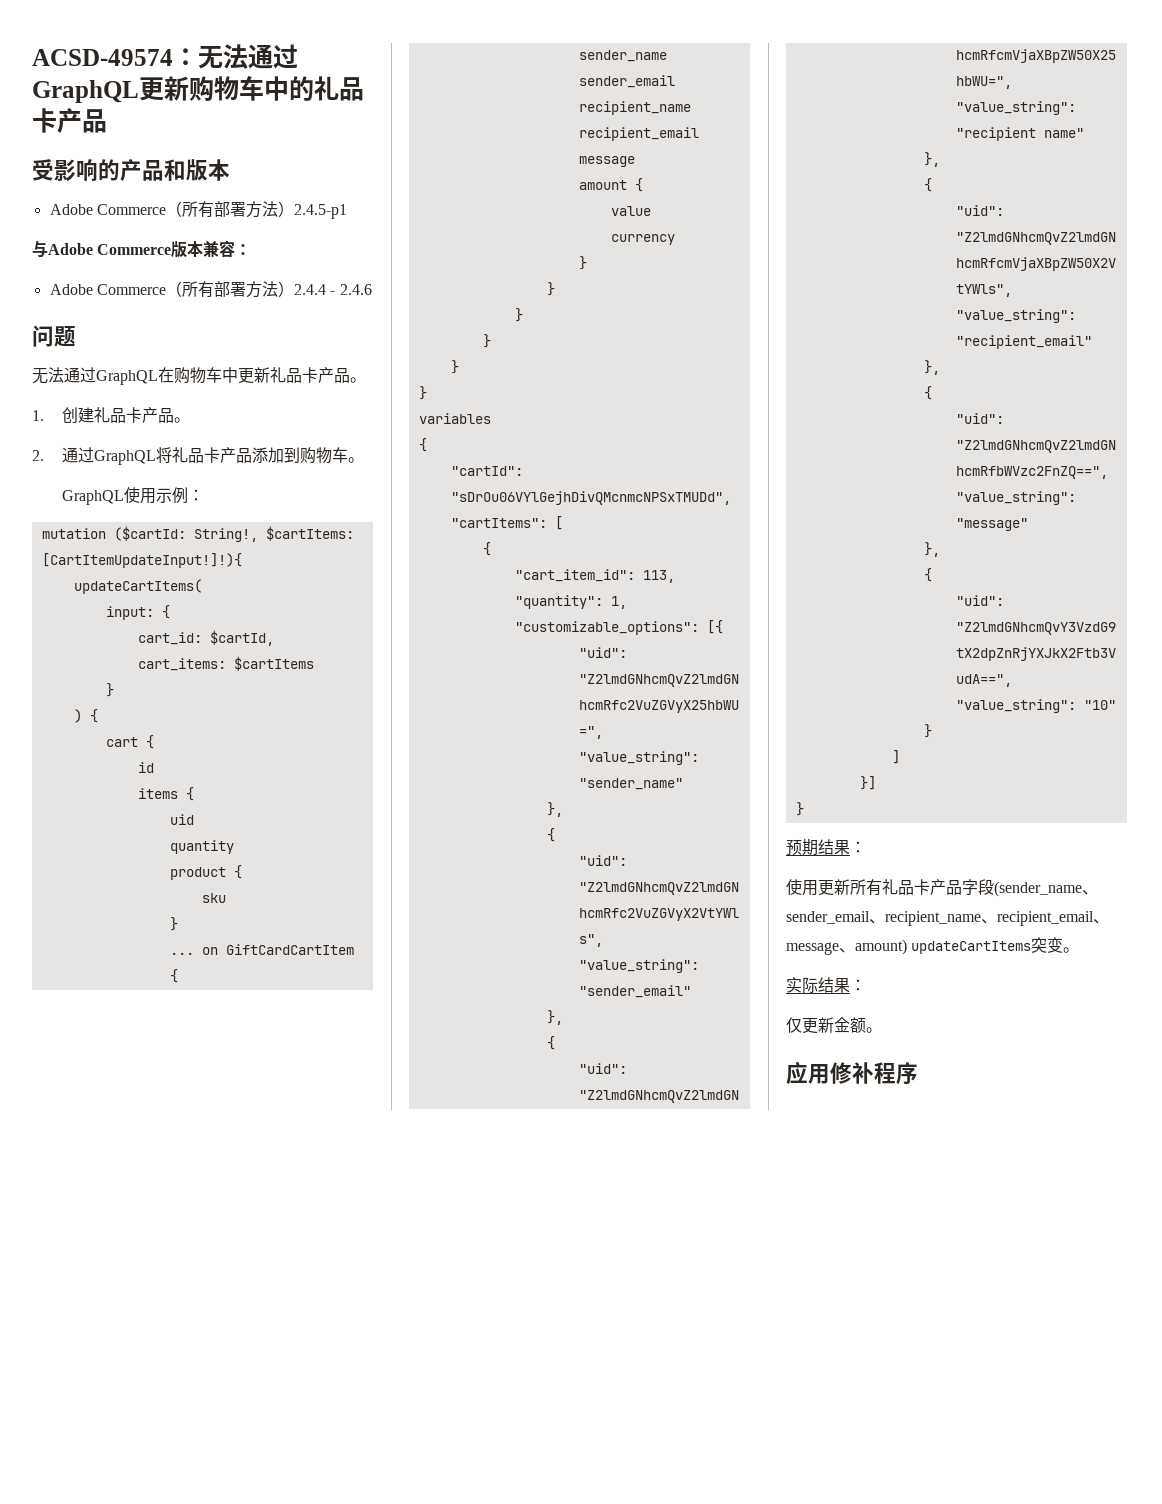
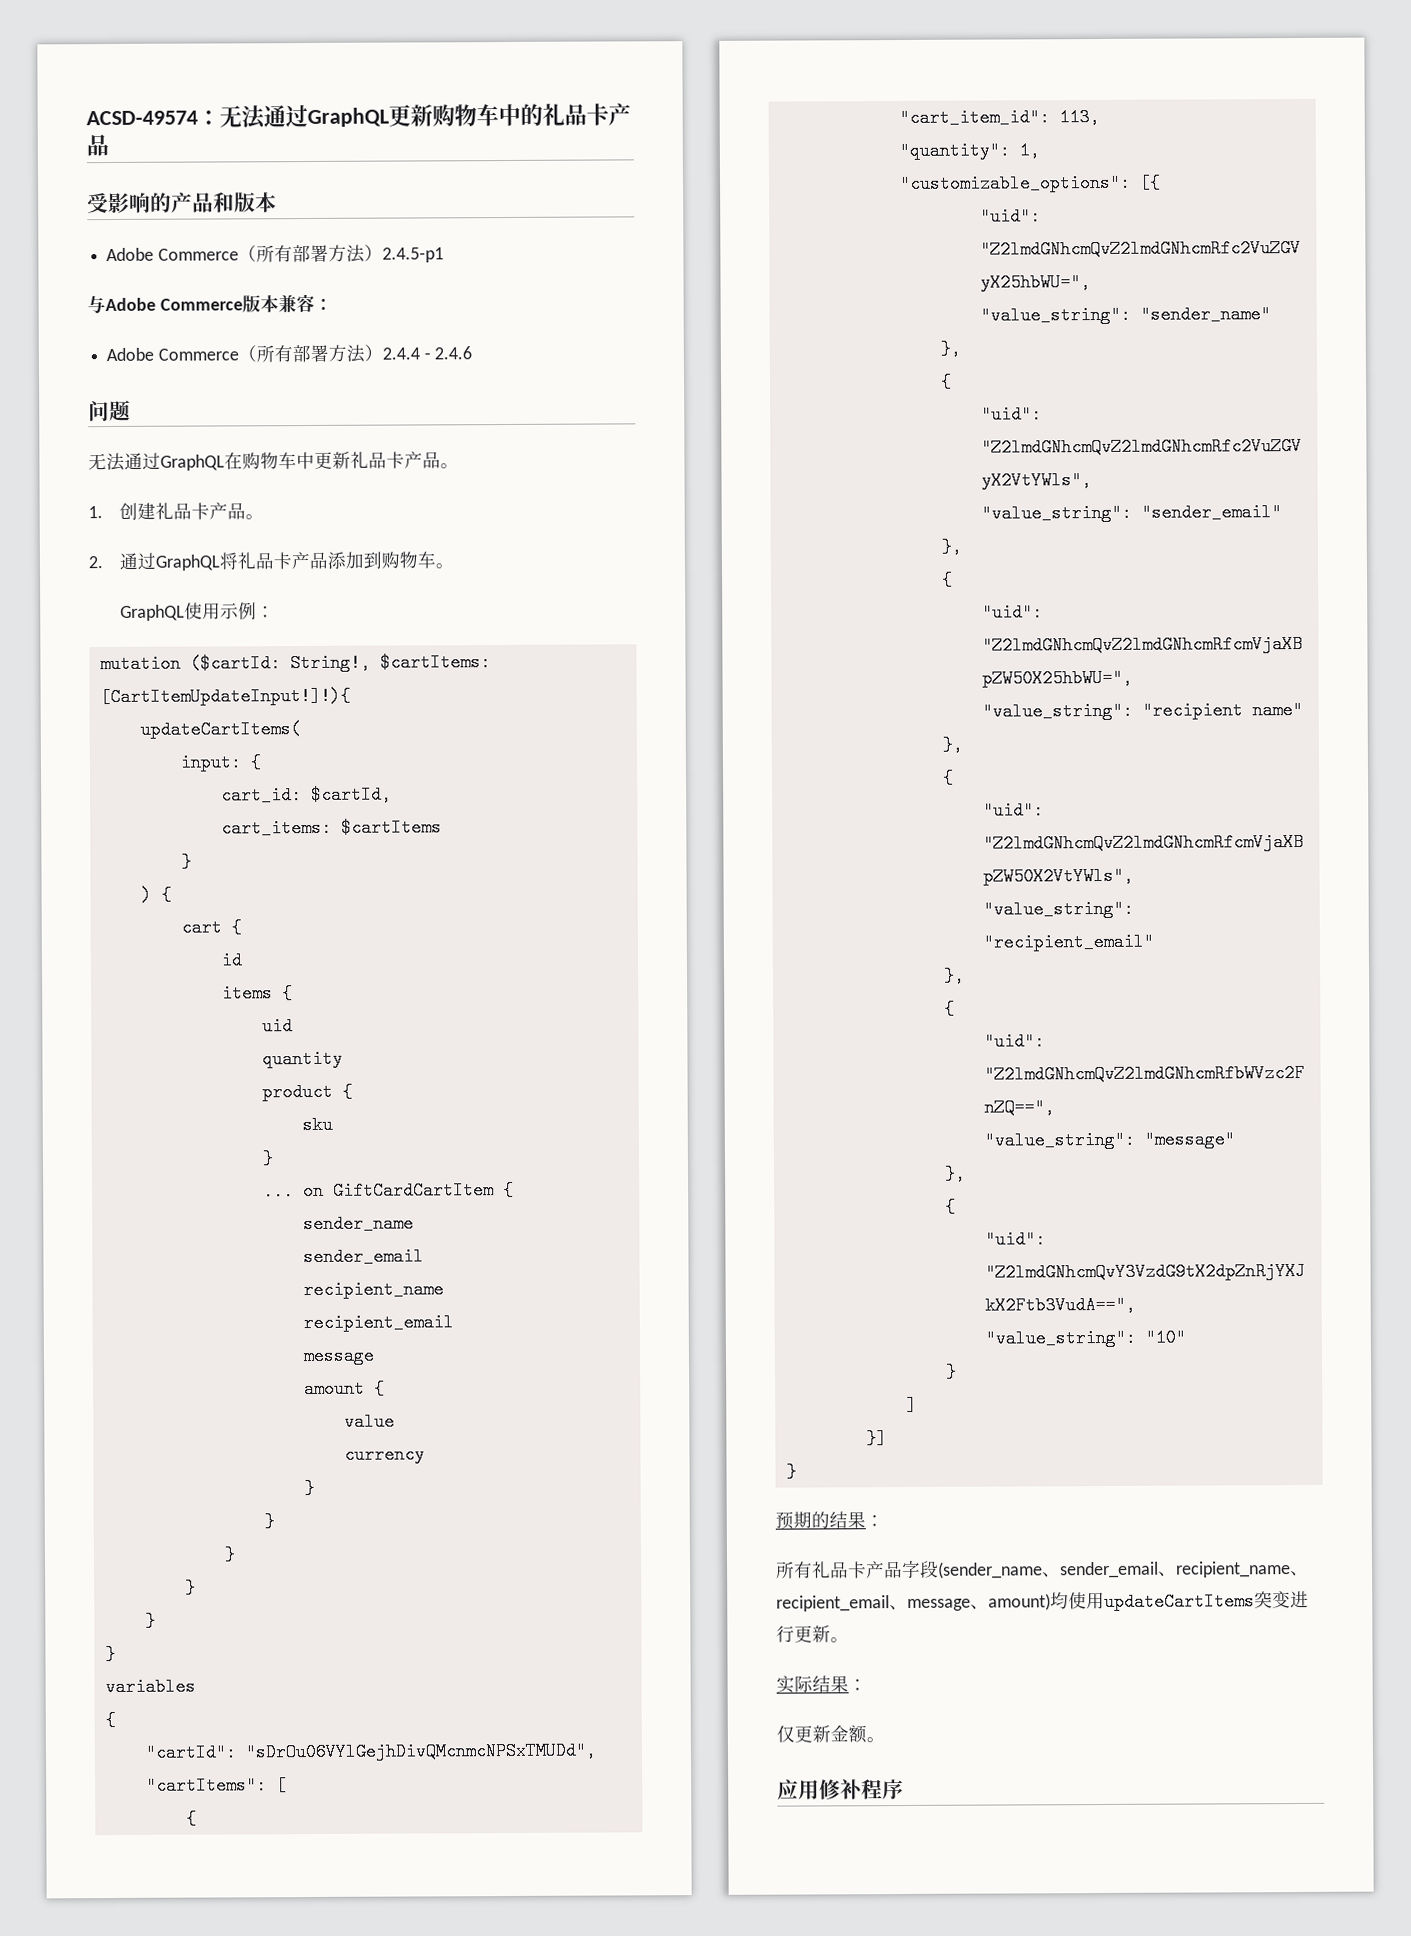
- 预期结果：
- 使用更新所有礼品卡产品字段(sender_name、sender_email、recipient_name、recipient_email、message、amount) updateCartItems突变。
+ 预期的结果：
+ 所有礼品卡产品字段(sender_name、sender_email、recipient_name、recipient_email、message、amount)均使用updateCartItems突变进行更新。

